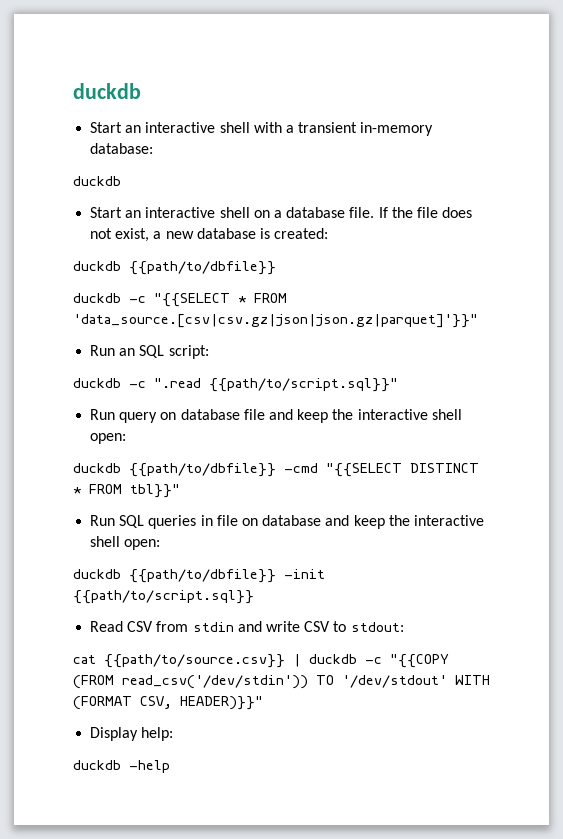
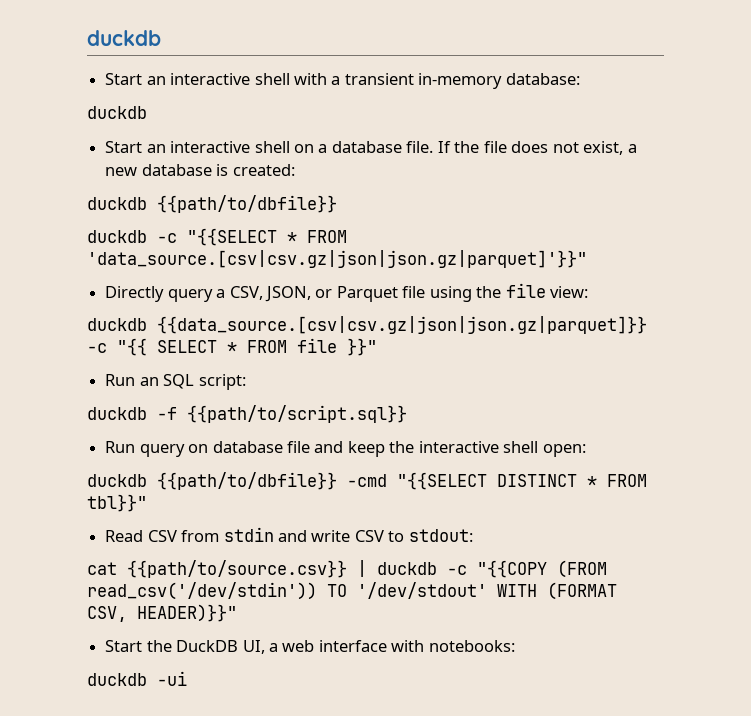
+ Directly query a CSV, JSON, or Parquet file using the file view:
+ duckdb {{data_source.[csv|csv.gz|json|json.gz|parquet]}} -c "{{ SELECT * FROM file }}"
- duckdb -c ".read {{path/to/script.sql}}"
+ duckdb -f {{path/to/script.sql}}
- Run SQL queries in file on database and keep the interactive shell open:
- duckdb {{path/to/dbfile}} -init {{path/to/script.sql}}
- Display help:
- duckdb -help
+ Start the DuckDB UI, a web interface with notebooks:
+ duckdb -ui

